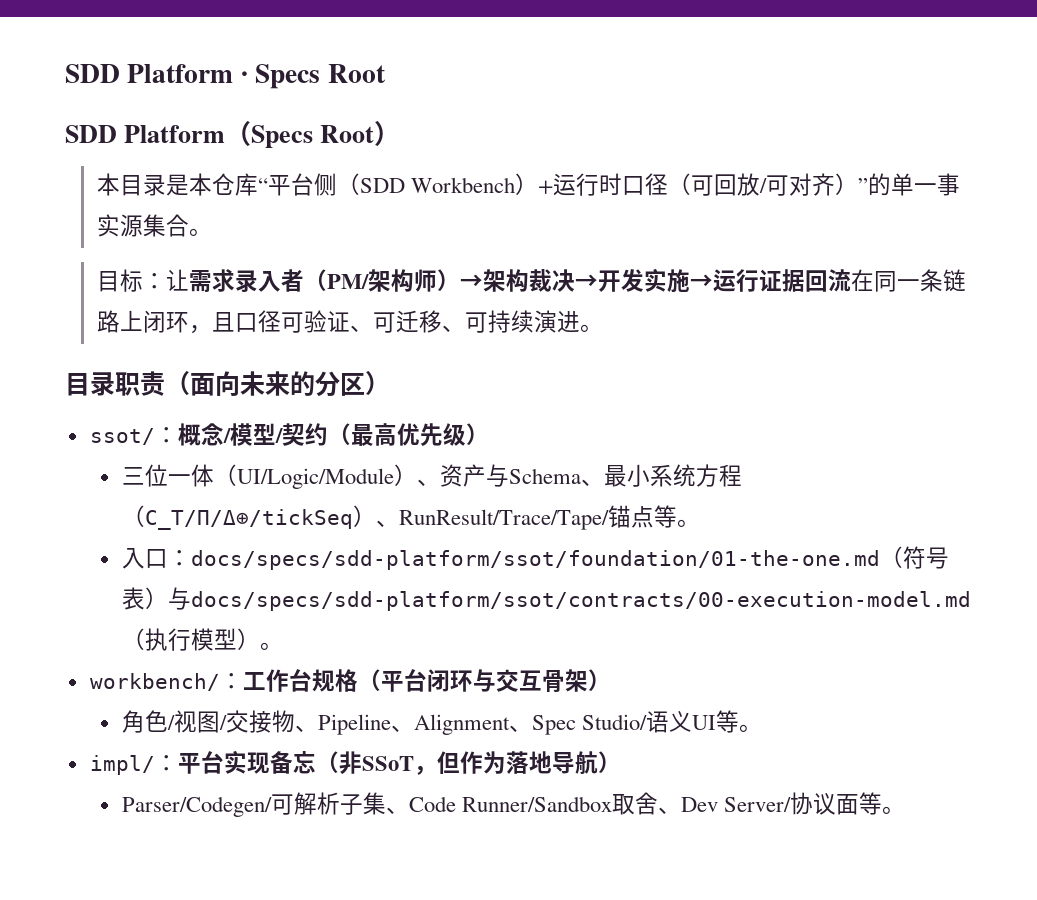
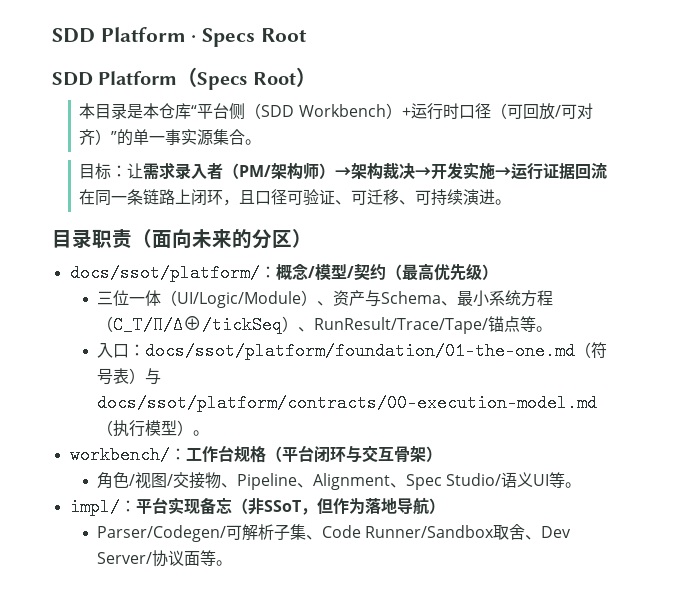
- ssot/：概念/模型/契约（最高优先级）
+ docs/ssot/platform/：概念/模型/契约（最高优先级）
- 入口：docs/specs/sdd-platform/ssot/foundation/01-the-one.md（符号表）与docs/specs/sdd-platform/ssot/contracts/00-execution-model.md（执行模型）。
+ 入口：docs/ssot/platform/foundation/01-the-one.md（符号表）与docs/ssot/platform/contracts/00-execution-model.md（执行模型）。

